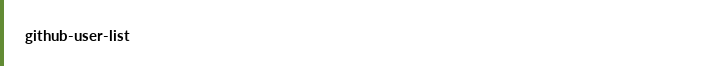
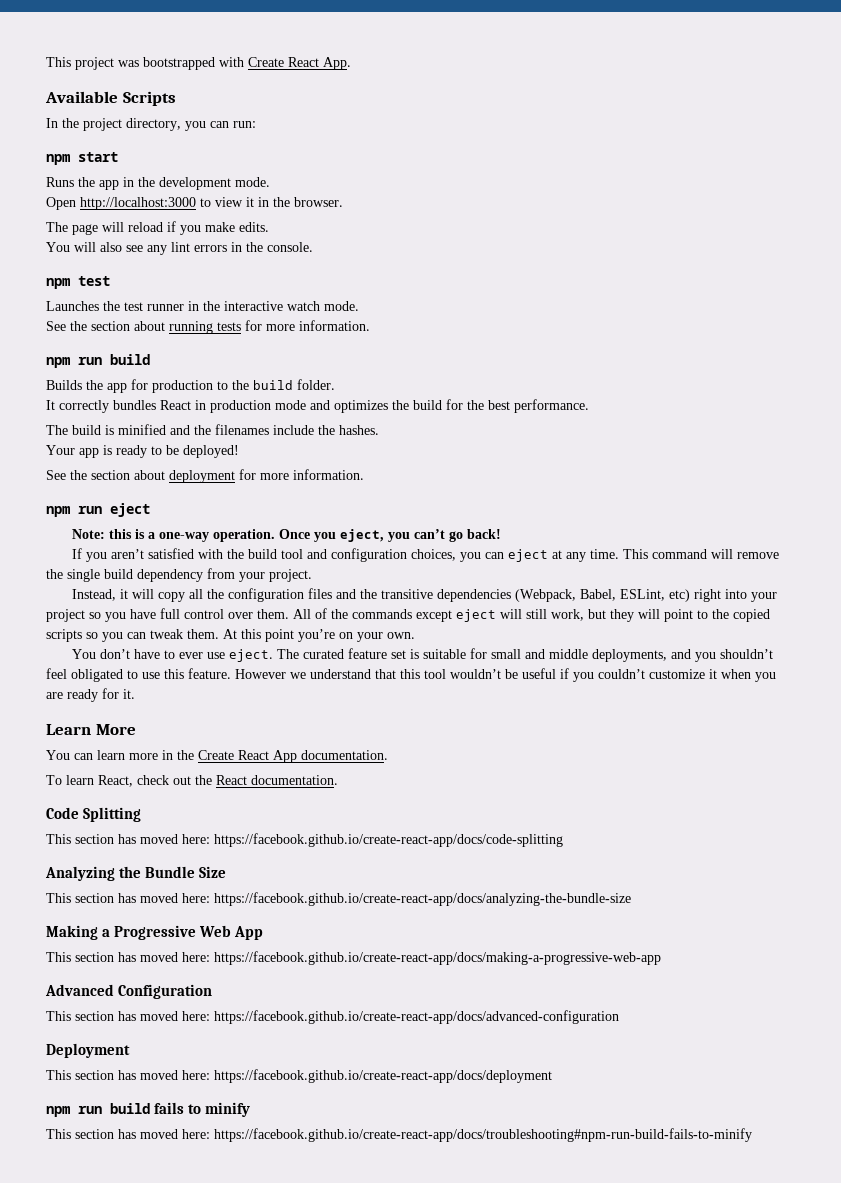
- github-user-list
+ This project was bootstrapped with Create React App.
+ Available Scripts
+ In the project directory, you can run:
+ npm start
+ Runs the app in the development mode.
+ Open http://localhost:3000 to view it in the browser.
+ The page will reload if you make edits.
+ You will also see any lint errors in the console.
+ npm test
+ Launches the test runner in the interactive watch mode.
+ See the section about running tests for more information.
+ npm run build
+ Builds the app for production to the build folder.
+ It correctly bundles React in production mode and optimizes the build for the best performance.
+ The build is minified and the filenames include the hashes.
+ Your app is ready to be deployed!
+ See the section about deployment for more information.
+ npm run eject
+ Note: this is a one-way operation. Once you eject, you can’t go back!
+ If you aren’t satisfied with the build tool and configuration choices, you can eject at any time. This command will remove the single build dependency from your project.
+ Instead, it will copy all the configuration files and the transitive dependencies (Webpack, Babel, ESLint, etc) right into your project so you have full control over them. All of the commands except eject will still work, but they will point to the copied scripts so you can tweak them. At this point you’re on your own.
+ You don’t have to ever use eject. The curated feature set is suitable for small and middle deployments, and you shouldn’t feel obligated to use this feature. However we understand that this tool wouldn’t be useful if you couldn’t customize it when you are ready for it.
+ Learn More
+ You can learn more in the Create React App documentation.
+ To learn React, check out the React documentation.
+ Code Splitting
+ This section has moved here: https://facebook.github.io/create-react-app/docs/code-splitting
+ Analyzing the Bundle Size
+ This section has moved here: https://facebook.github.io/create-react-app/docs/analyzing-the-bundle-size
+ Making a Progressive Web App
+ This section has moved here: https://facebook.github.io/create-react-app/docs/making-a-progressive-web-app
+ Advanced Configuration
+ This section has moved here: https://facebook.github.io/create-react-app/docs/advanced-configuration
+ Deployment
+ This section has moved here: https://facebook.github.io/create-react-app/docs/deployment
+ npm run build fails to minify
+ This section has moved here: https://facebook.github.io/create-react-app/docs/troubleshooting#npm-run-build-fails-to-minify

